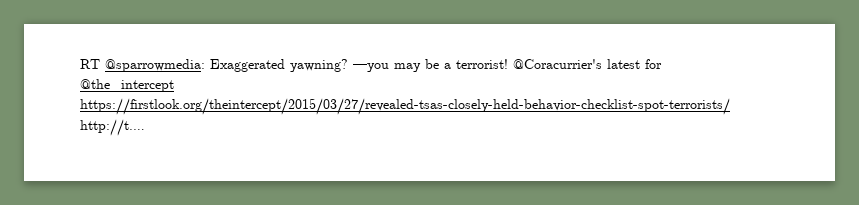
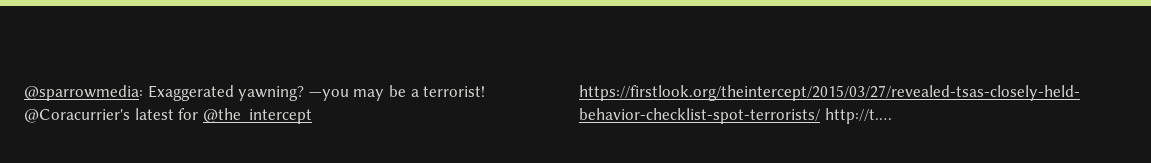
- RT @sparrowmedia: Exaggerated yawning?
+ @sparrowmedia: Exaggerated yawning?

